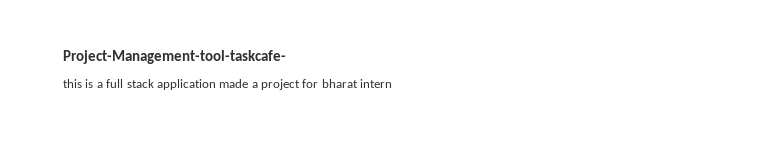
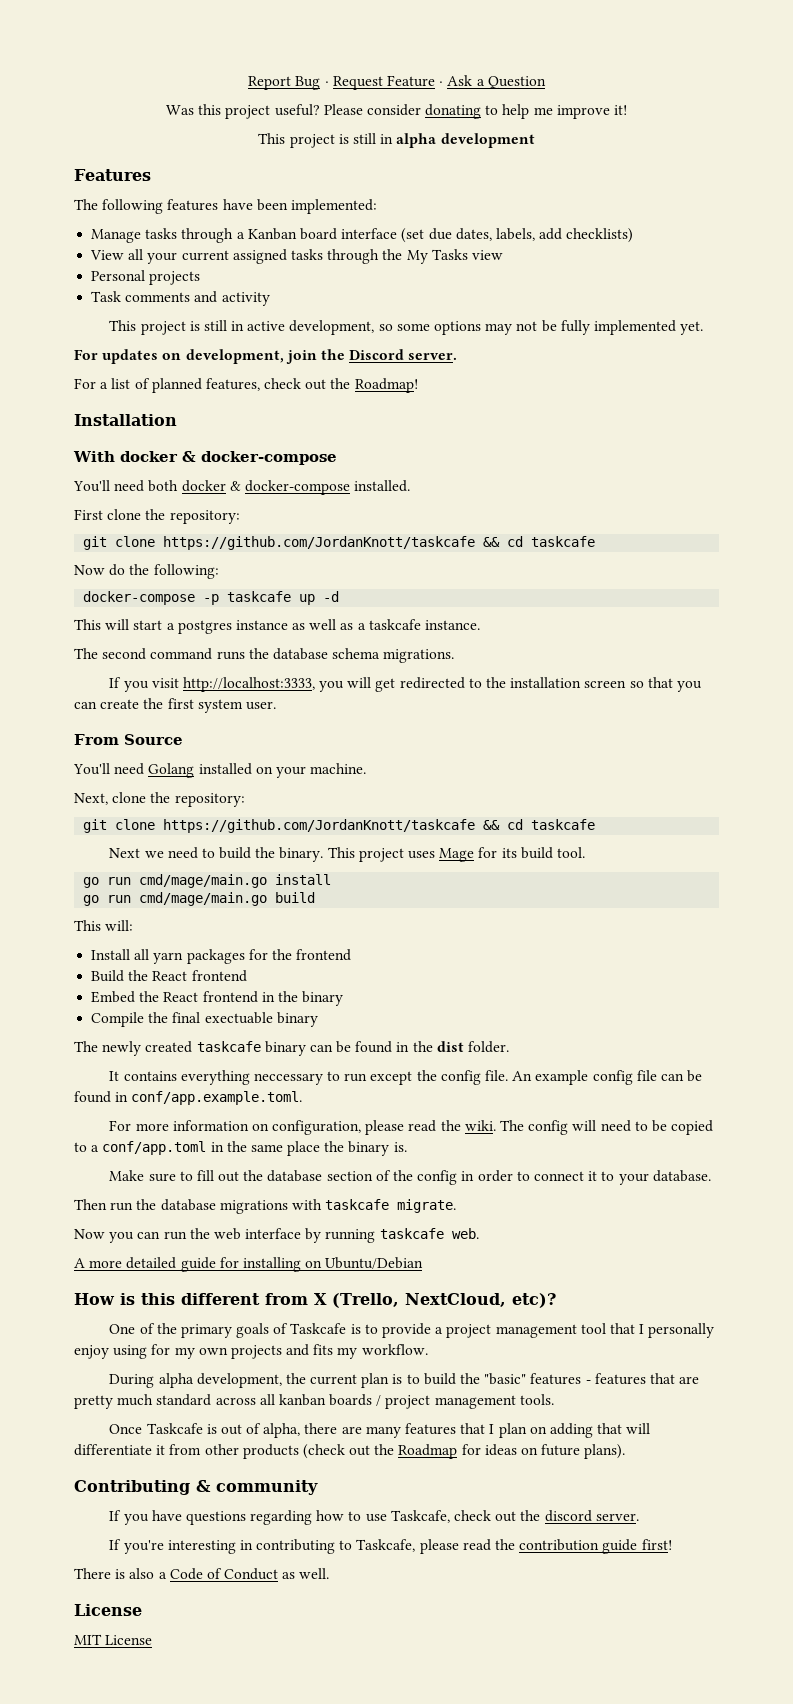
- Project-Management-tool-taskcafe-
- this is a full stack application made a project for bharat intern
+ Report Bug · Request Feature · Ask a Question
+ Was this project useful? Please consider donating to help me improve it!
+ This project is still in alpha development
+ Features
+ The following features have been implemented:
+ Manage tasks through a Kanban board interface (set due dates, labels, add checklists)
+ View all your current assigned tasks through the My Tasks view
+ Personal projects
+ Task comments and activity
+ This project is still in active development, so some options may not be fully implemented yet.
+ For updates on development, join the Discord server.
+ For a list of planned features, check out the Roadmap!
+ Installation
+ With docker & docker-compose
+ You'll need both docker & docker-compose installed.
+ First clone the repository:
+ git clone https://github.com/JordanKnott/taskcafe && cd taskcafe
+ Now do the following:
+ docker-compose -p taskcafe up -d
+ This will start a postgres instance as well as a taskcafe instance.
+ The second command runs the database schema migrations.
+ If you visit http://localhost:3333, you will get redirected to the installation screen so that you can create the first system user.
+ From Source
+ You'll need Golang installed on your machine.
+ Next, clone the repository:
+ git clone https://github.com/JordanKnott/taskcafe && cd taskcafe
+ Next we need to build the binary. This project uses Mage for its build tool.
+ go run cmd/mage/main.go install
+ go run cmd/mage/main.go build
+ This will:
+ Install all yarn packages for the frontend
+ Build the React frontend
+ Embed the React frontend in the binary
+ Compile the final exectuable binary
+ The newly created taskcafe binary can be found in the dist folder.
+ It contains everything neccessary to run except the config file. An example config file can be found in conf/app.example.toml.
+ For more information on configuration, please read the wiki. The config will need to be copied to a conf/app.toml in the same place the binary is.
+ Make sure to fill out the database section of the config in order to connect it to your database.
+ Then run the database migrations with taskcafe migrate.
+ Now you can run the web interface by running taskcafe web.
+ A more detailed guide for installing on Ubuntu/Debian
+ How is this different from X (Trello, NextCloud, etc)?
+ One of the primary goals of Taskcafe is to provide a project management tool that I personally enjoy using for my own projects and fits my workflow.
+ During alpha development, the current plan is to build the "basic" features - features that are pretty much standard across all kanban boards / project management tools.
+ Once Taskcafe is out of alpha, there are many features that I plan on adding that will differentiate it from other products (check out the Roadmap for ideas on future plans).
+ Contributing & community
+ If you have questions regarding how to use Taskcafe, check out the discord server.
+ If you're interesting in contributing to Taskcafe, please read the contribution guide first!
+ There is also a Code of Conduct as well.
+ License
+ MIT License

